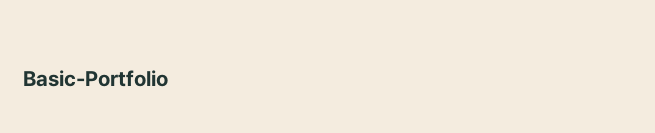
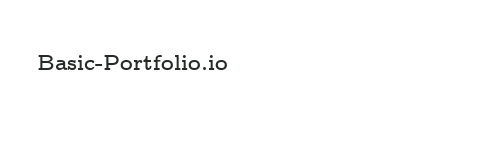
- Basic-Portfolio
+ Basic-Portfolio.io

